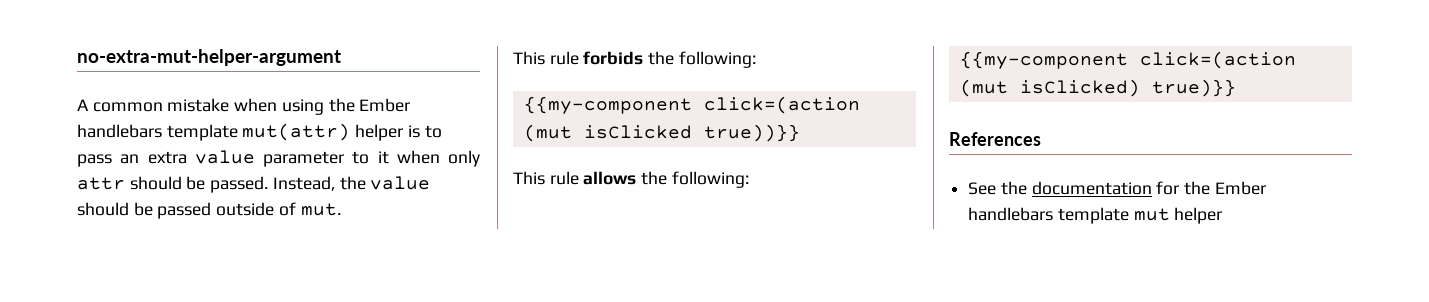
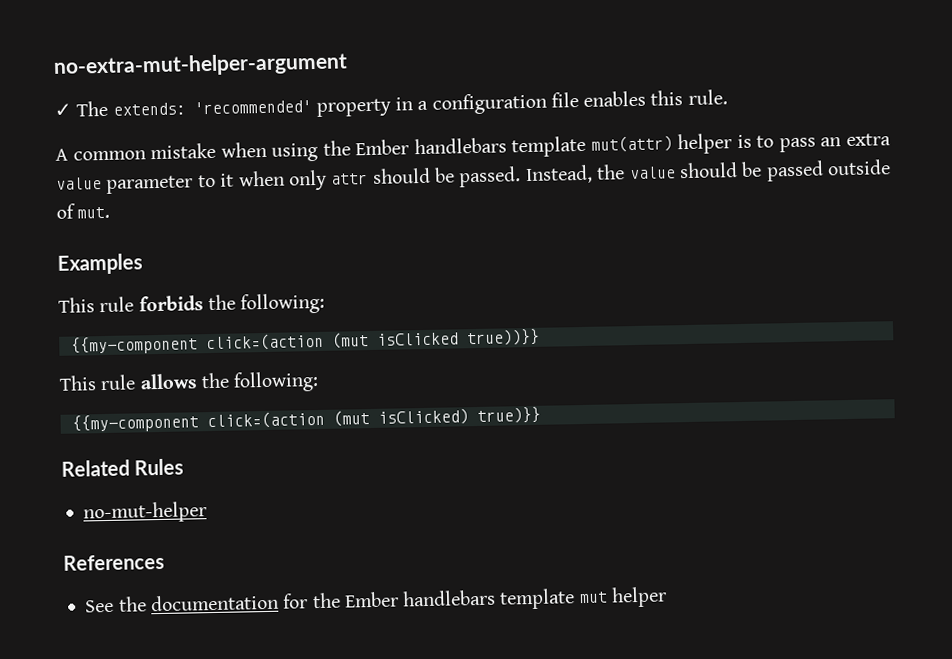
+ ✓ The extends: 'recommended' property in a configuration file enables this rule.
+ Examples
+ Related Rules
+ no-mut-helper

